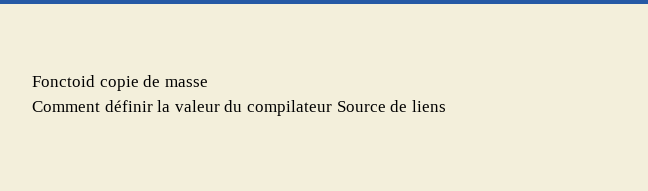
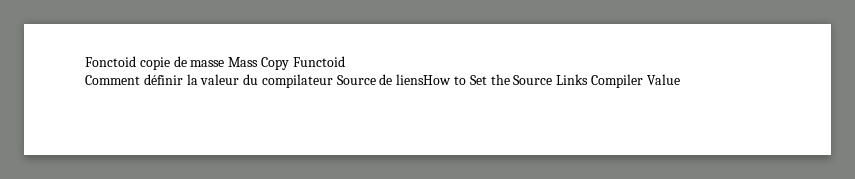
- Fonctoid copie de masse
+ Fonctoid copie de masse Mass Copy Functoid
- Comment définir la valeur du compilateur Source de liens
+ Comment définir la valeur du compilateur Source de liensHow to Set the Source Links Compiler Value

